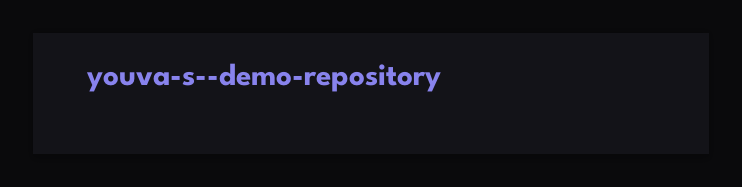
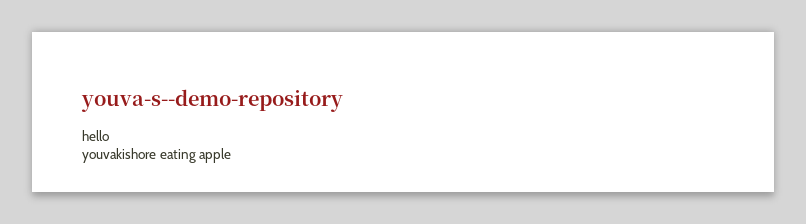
+ hello
+ youvakishore eating apple

